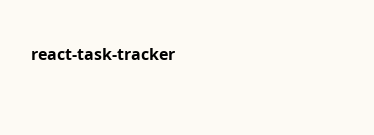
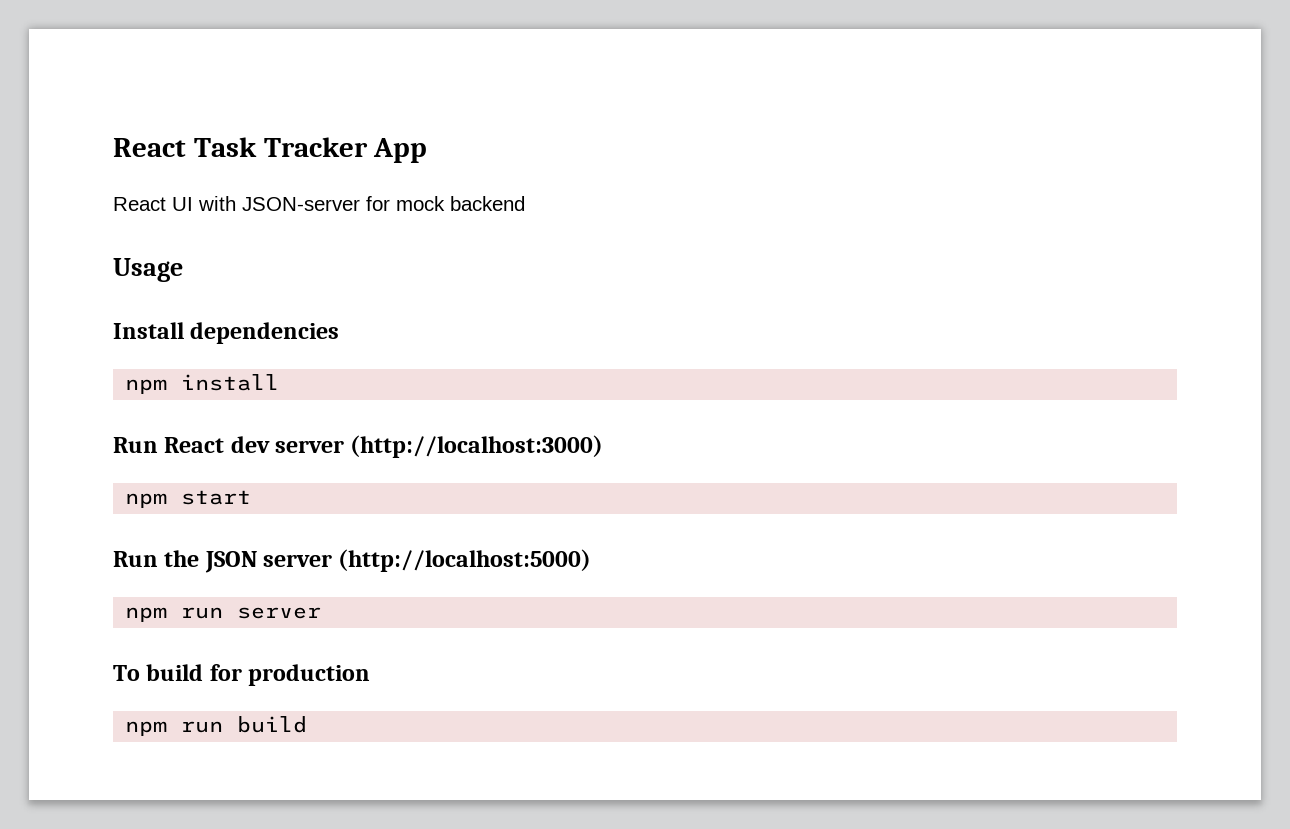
- react-task-tracker
+ React Task Tracker App
+ React UI with JSON-server for mock backend
+ Usage
+ Install dependencies
+ npm install
+ Run React dev server (http://localhost:3000)
+ npm start
+ Run the JSON server (http://localhost:5000)
+ npm run server
+ To build for production
+ npm run build

